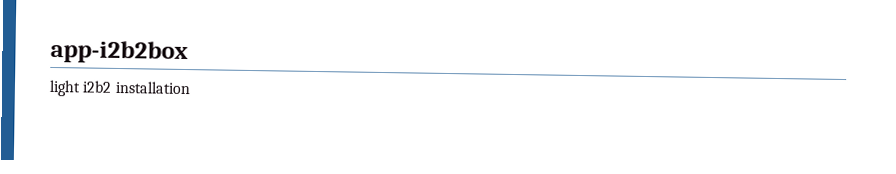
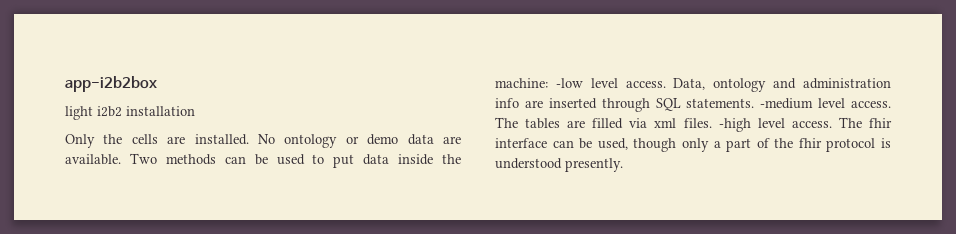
+ Only the cells are installed. No ontology or demo data are available. Two methods can be used to put data inside the machine: -low level access. Data, ontology and administration info are inserted through SQL statements. -medium level access. The tables are filled via xml files. -high level access. The fhir interface can be used, though only a part of the fhir protocol is understood presently.

